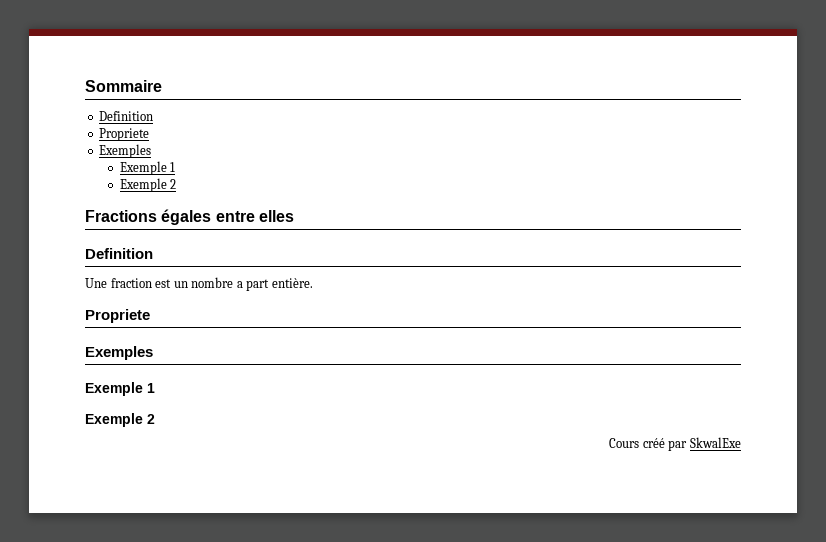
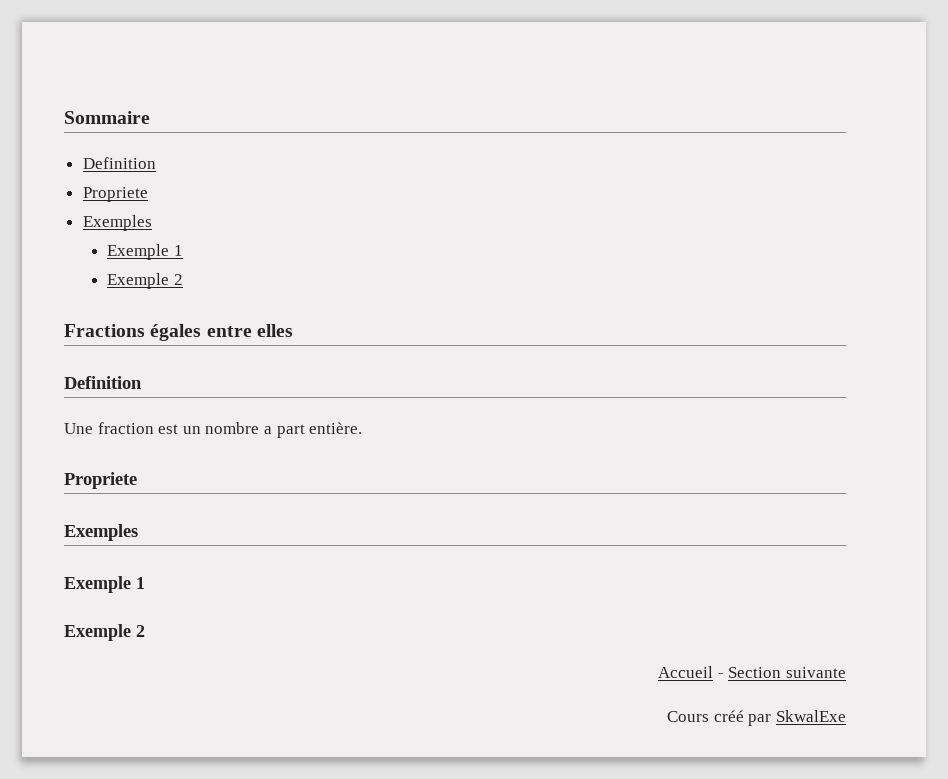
+ Accueil - Section suivante

